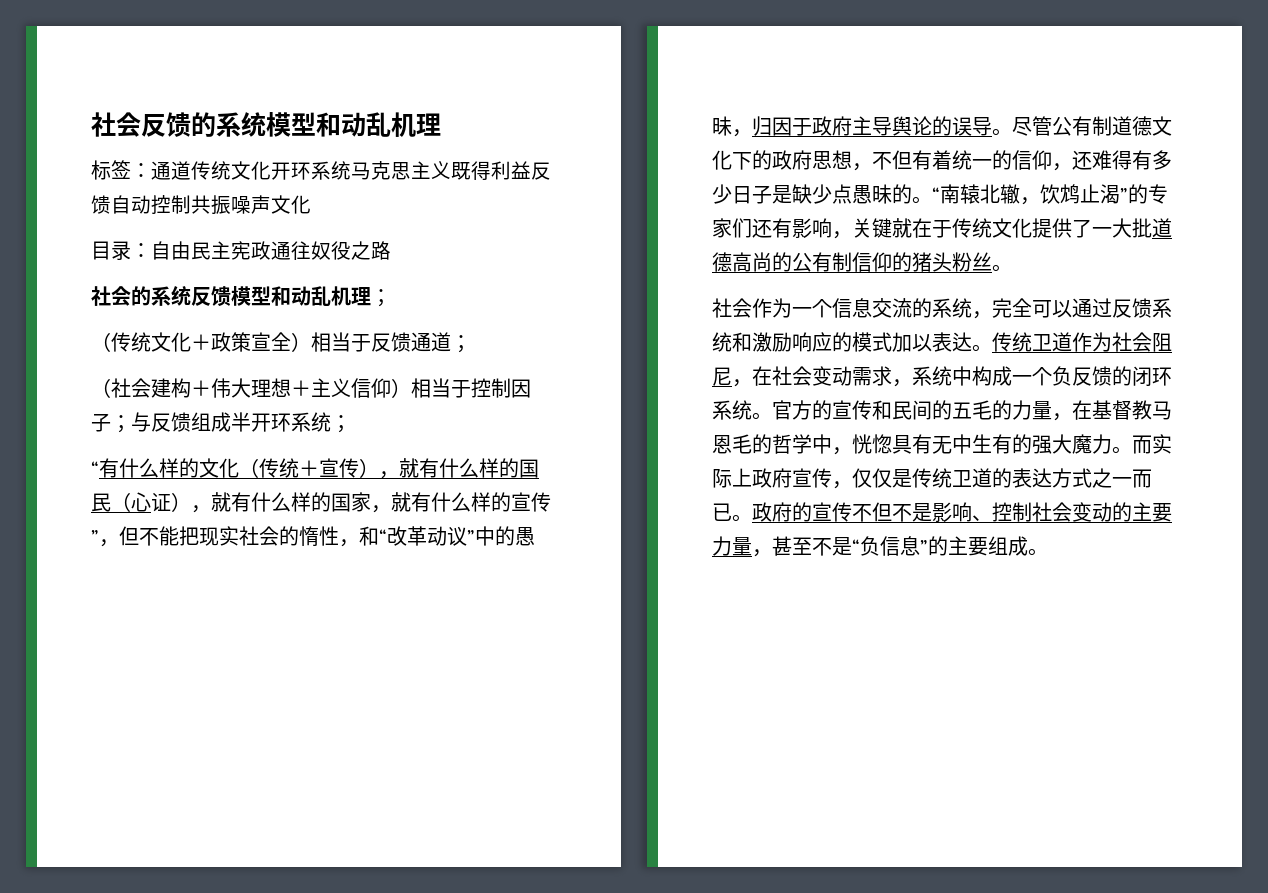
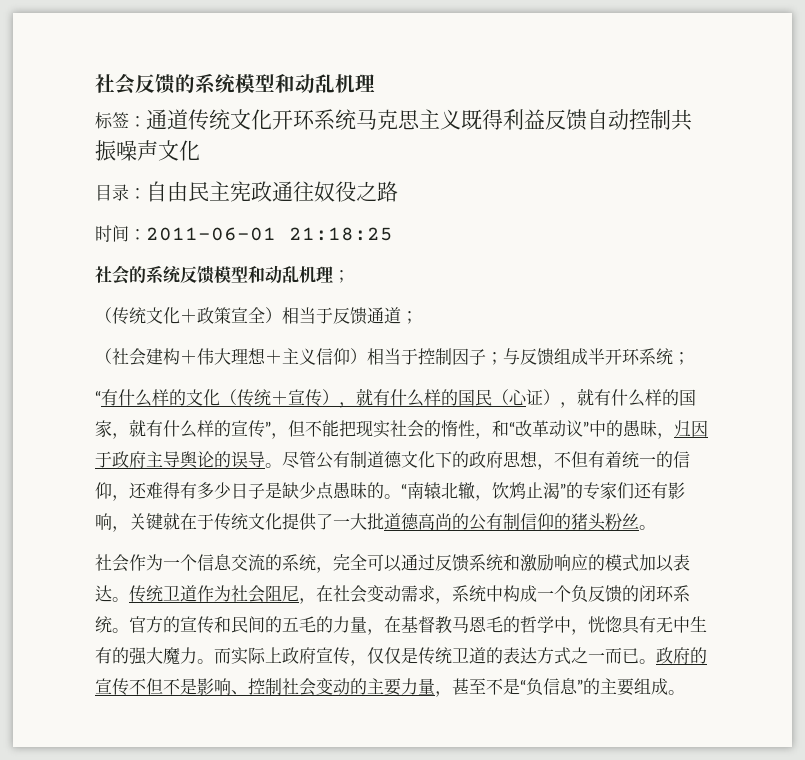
+ 时间：2011-06-01 21:18:25

